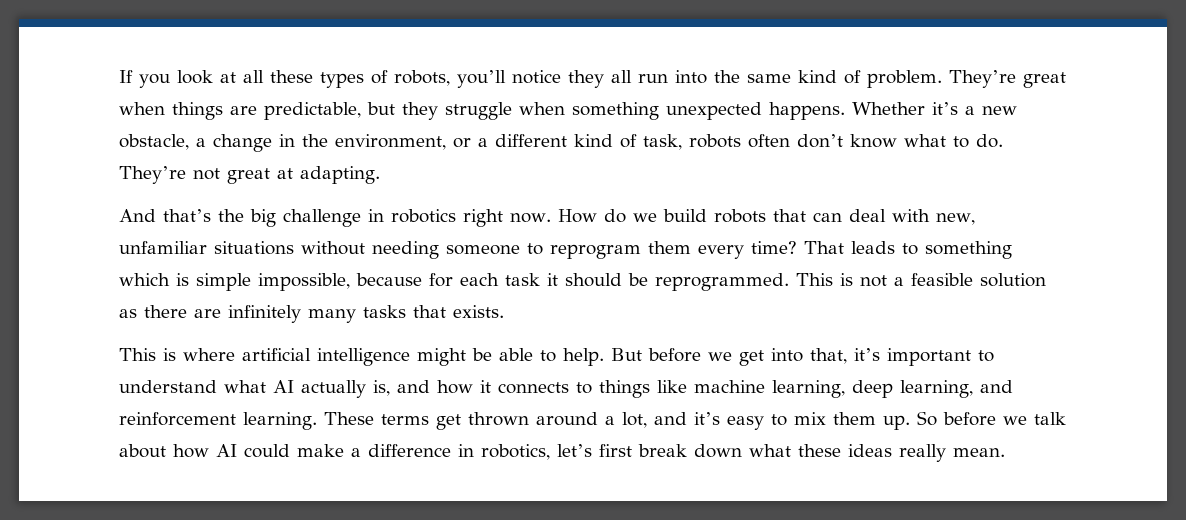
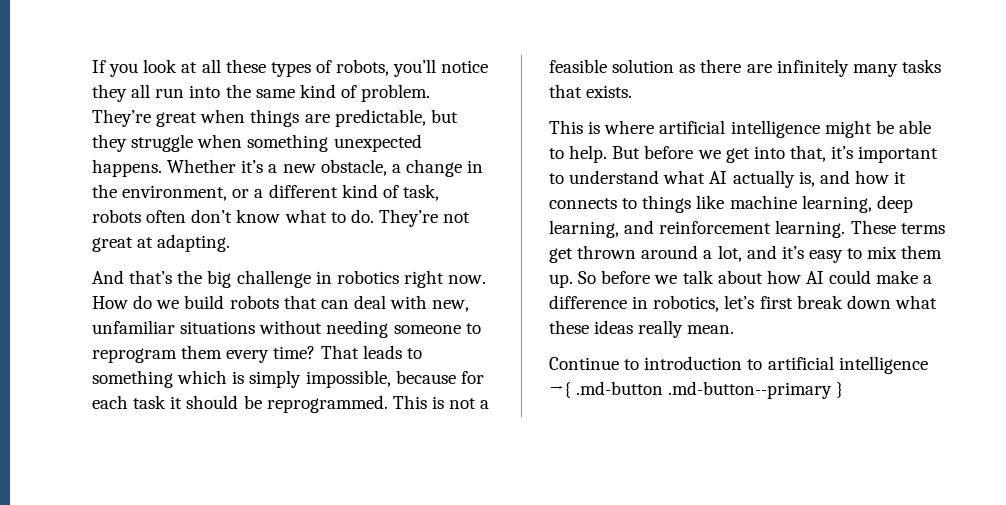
- That leads to something which is simple impossible, because for each task it should be reprogrammed.
+ That leads to something which is simply impossible, because for each task it should be reprogrammed.
+ Continue to introduction to artificial intelligence →{ .md-button .md-button--primary }

